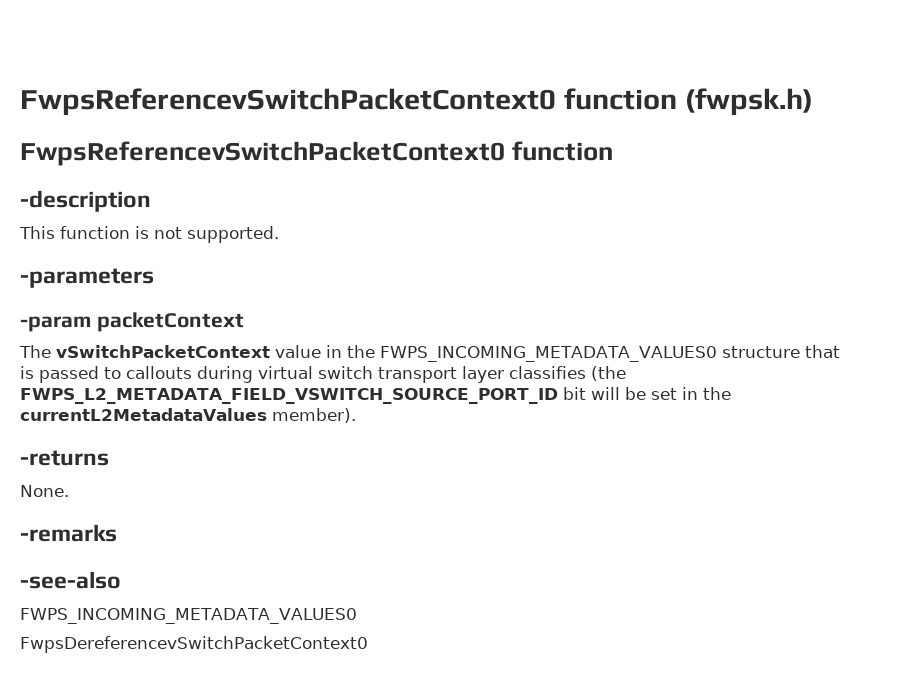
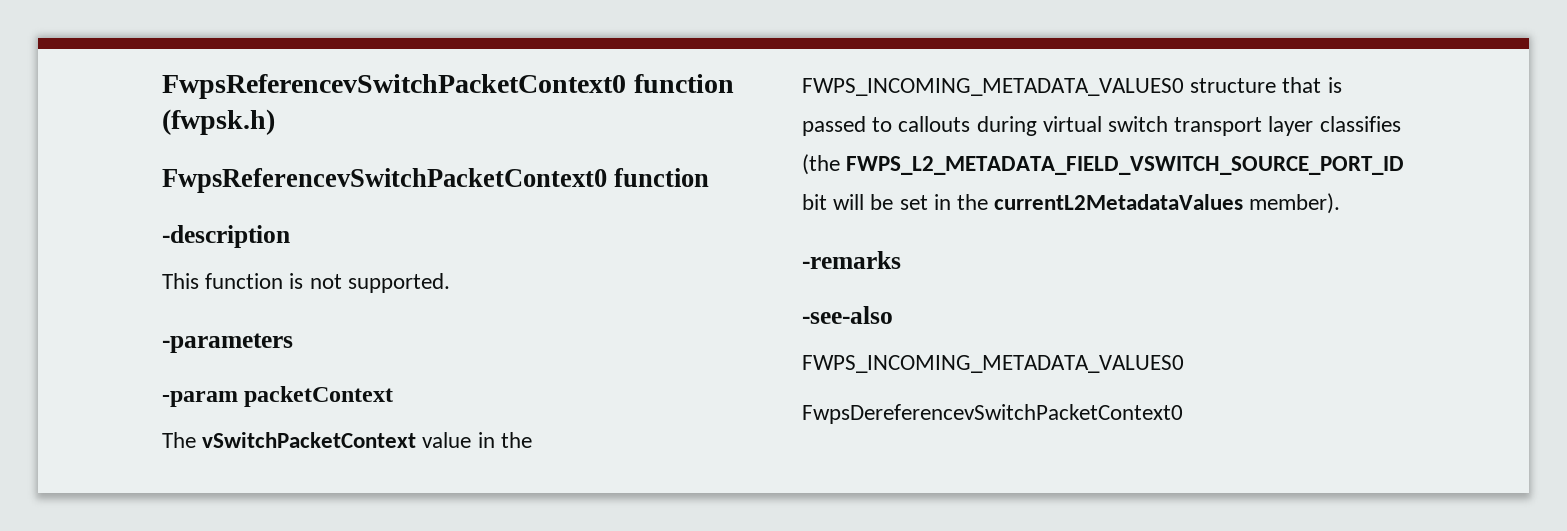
- -returns
- None.

